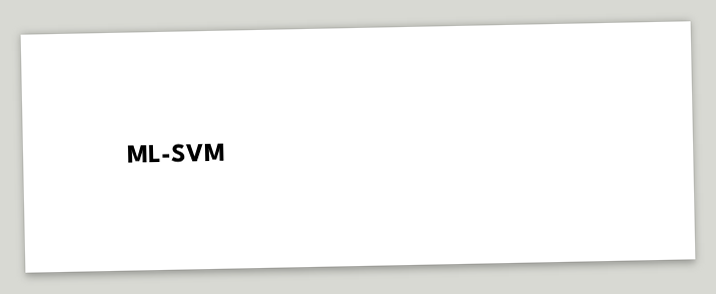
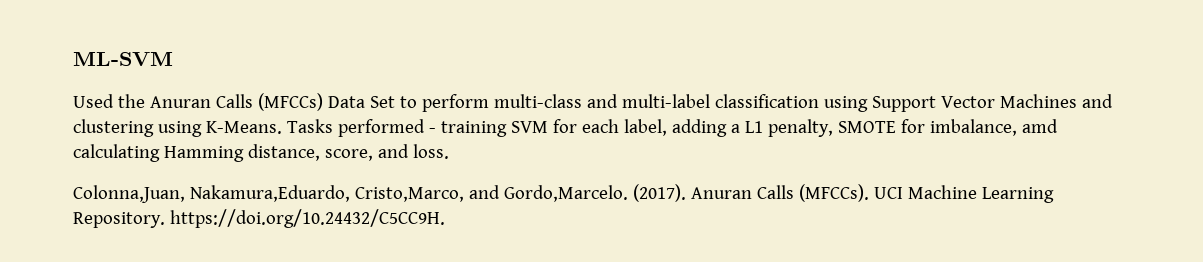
+ Used the Anuran Calls (MFCCs) Data Set to perform multi-class and multi-label classification using Support Vector Machines and clustering using K-Means. Tasks performed - training SVM for each label, adding a L1 penalty, SMOTE for imbalance, amd calculating Hamming distance, score, and loss.
+ Colonna,Juan, Nakamura,Eduardo, Cristo,Marco, and Gordo,Marcelo. (2017). Anuran Calls (MFCCs). UCI Machine Learning Repository. https://doi.org/10.24432/C5CC9H.

